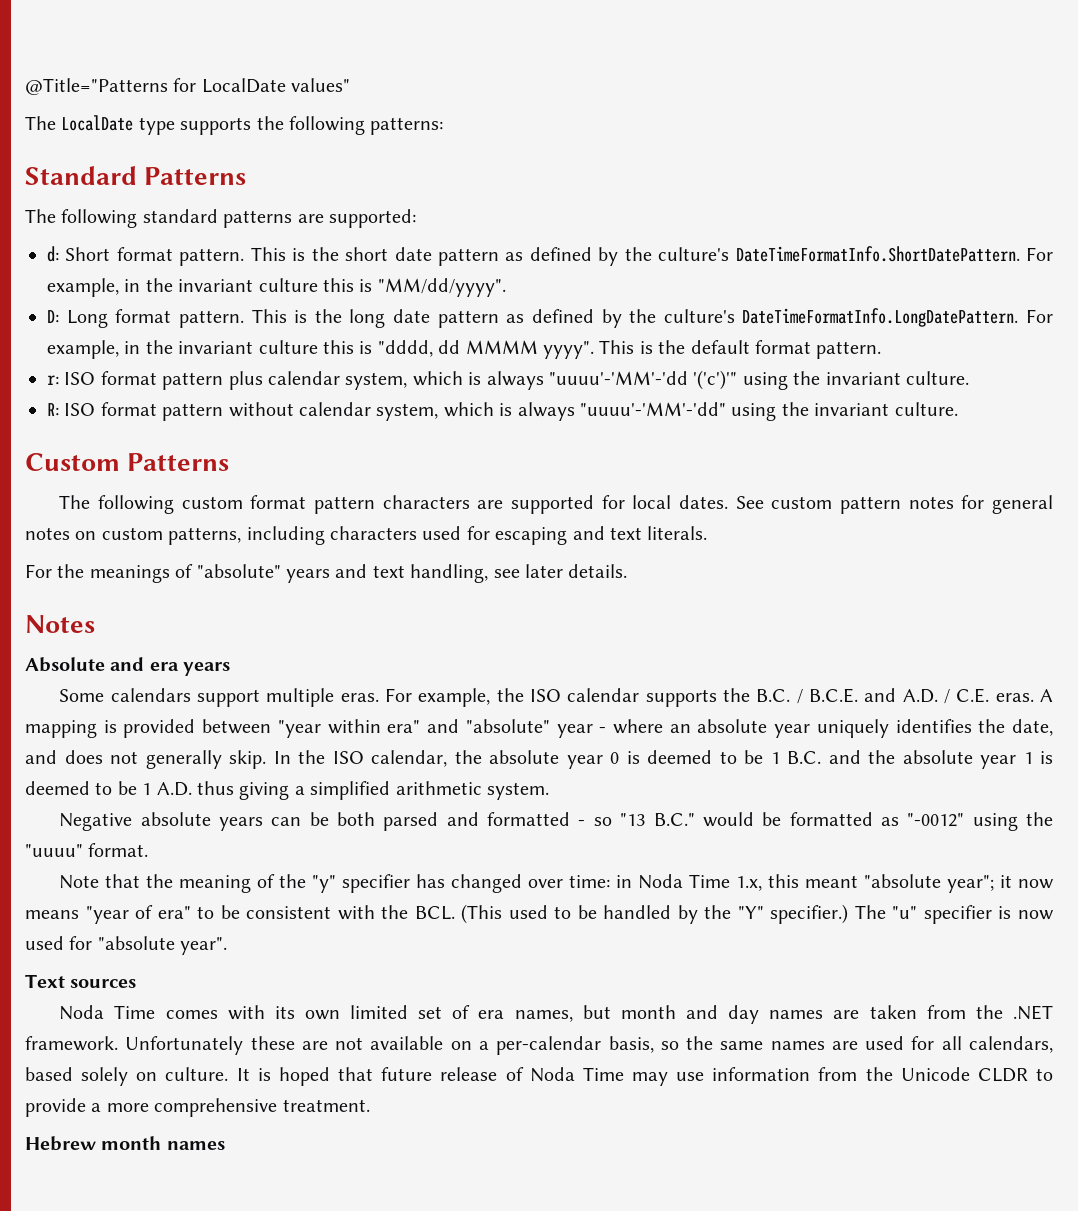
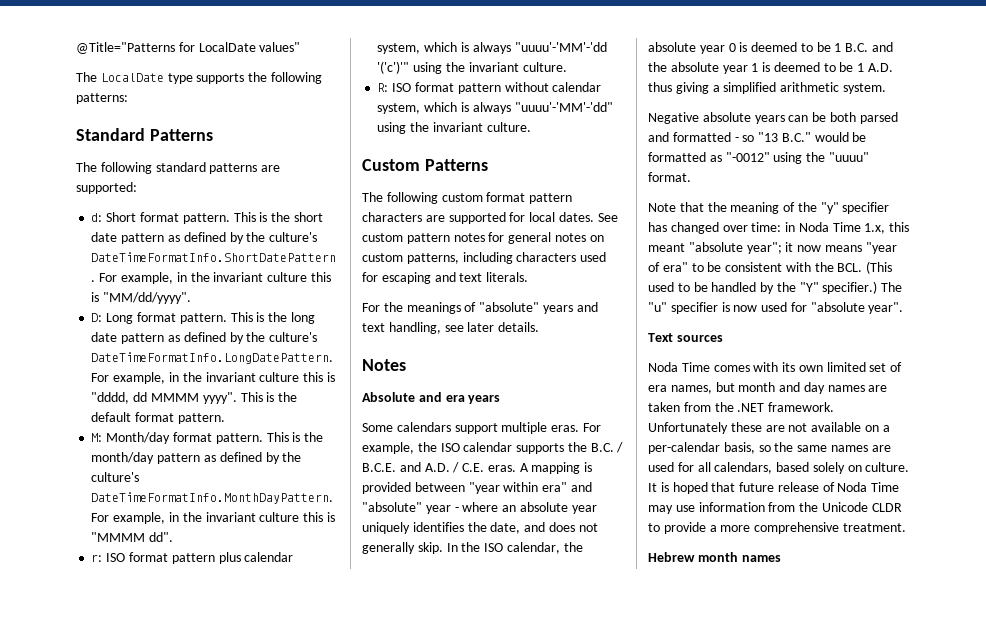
+ M: Month/day format pattern. This is the month/day pattern as defined by the culture's DateTimeFormatInfo.MonthDayPattern. For example, in the invariant culture this is "MMMM dd".

